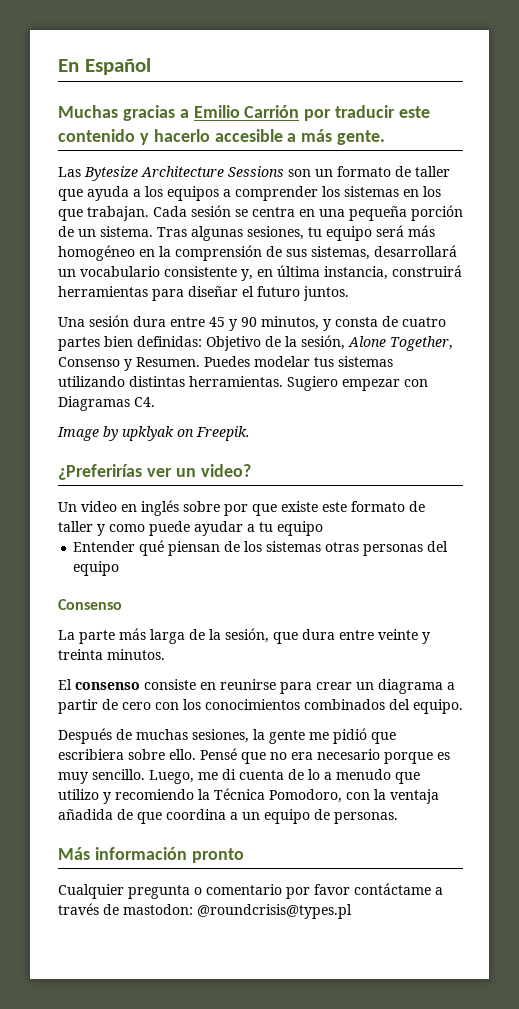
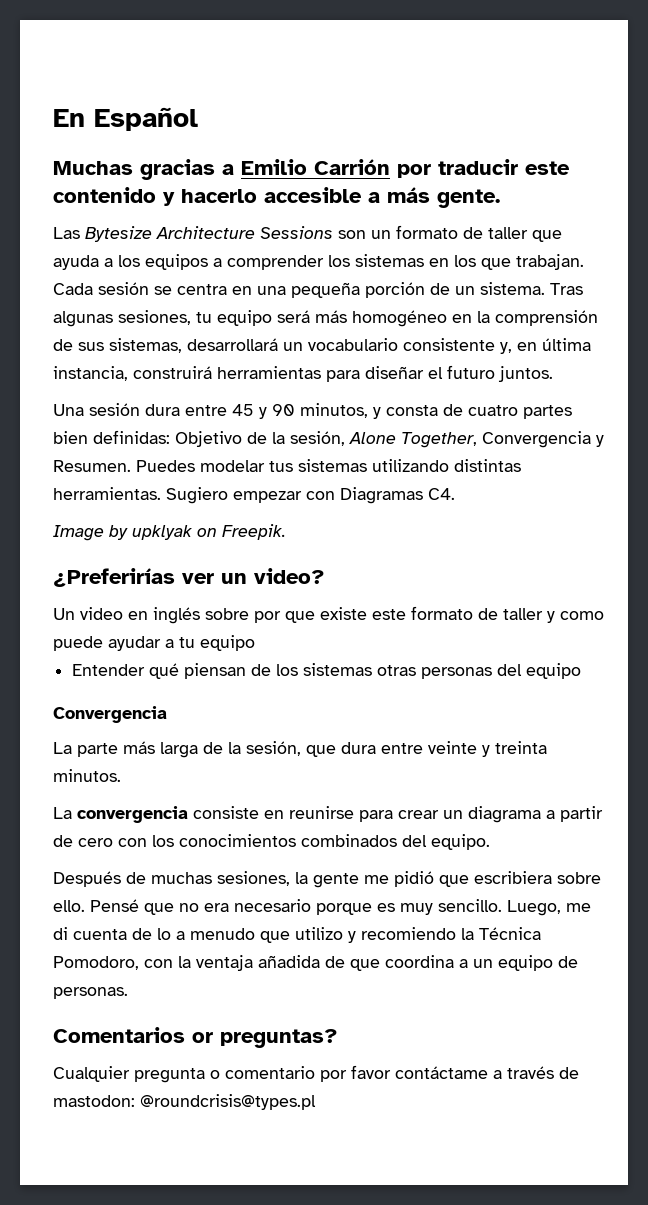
- Una sesión dura entre 45 y 90 minutos, y consta de cuatro partes bien definidas: Objetivo de la sesión, Alone Together, Consenso y Resumen.
+ Una sesión dura entre 45 y 90 minutos, y consta de cuatro partes bien definidas: Objetivo de la sesión, Alone Together, Convergencia y Resumen.
  Entender qué piensan de los sistemas otras personas del equipo
- Consenso
+ Convergencia
- El consenso consiste en reunirse para crear un diagrama a partir de cero con los conocimientos combinados del equipo.
+ La convergencia consiste en reunirse para crear un diagrama a partir de cero con los conocimientos combinados del equipo.
- Más información pronto
+ Comentarios or preguntas?

